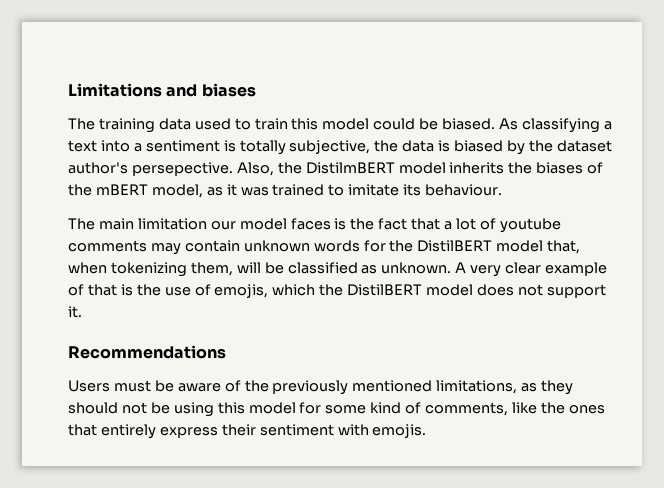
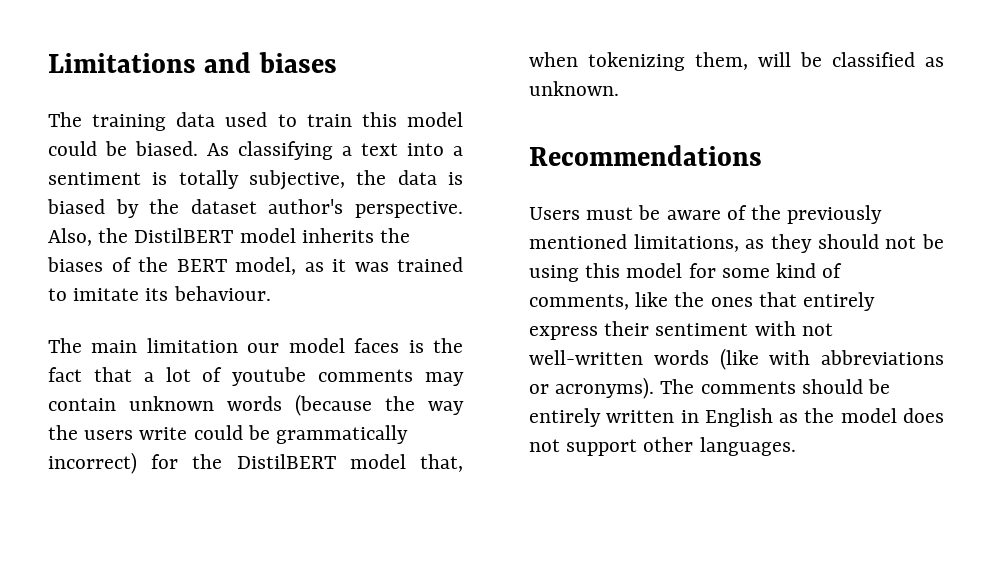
- As classifying a text into a sentiment is totally subjective, the data is biased by the dataset author's persepective.
+ As classifying a text into a sentiment is totally subjective, the data is biased by the dataset author's perspective.
- Also, the DistilmBERT model inherits the biases of the mBERT model, as it was trained to imitate its behaviour.
+ Also, the DistilBERT model inherits the biases of the BERT model, as it was trained to imitate its behaviour.
- The main limitation our model faces is the fact that a lot of youtube comments may contain unknown words for the DistilBERT model that, when tokenizing them, will be classified as unknown. A very clear example of that is the use of emojis, which the DistilBERT model does not support it.
+ The main limitation our model faces is the fact that a lot of youtube comments may contain unknown words (because the way the users write could be grammatically incorrect) for the DistilBERT model that, when tokenizing them, will be classified as unknown.
- Users must be aware of the previously mentioned limitations, as they should not be using this model for some kind of comments, like the ones that entirely express their sentiment with emojis.
+ Users must be aware of the previously mentioned limitations, as they should not be using this model for some kind of comments, like the ones that entirely express their sentiment with not well-written words (like with abbreviations or acronyms). The comments should be entirely written in English as the model does not support other languages.

